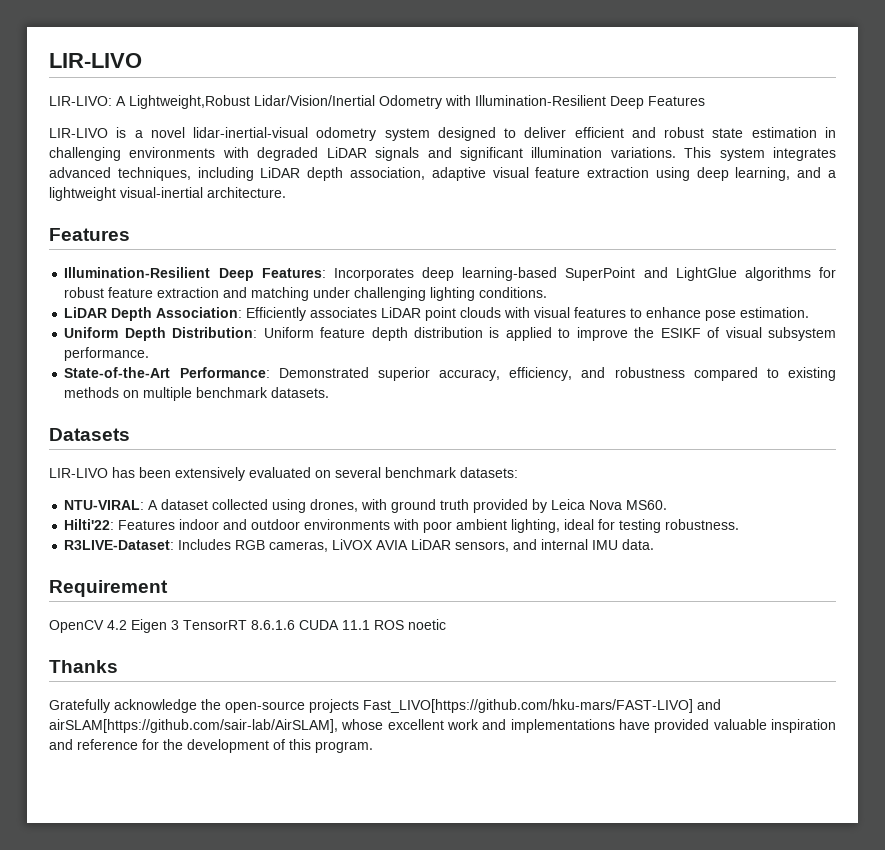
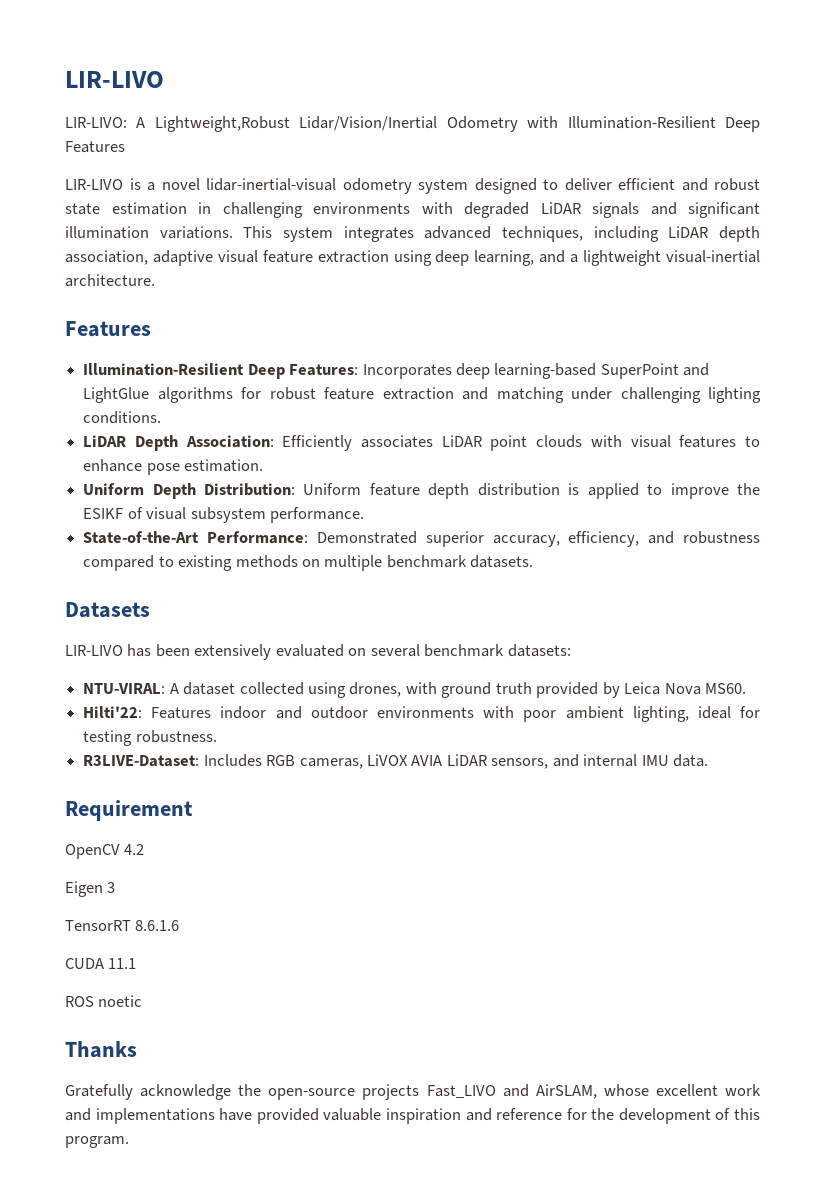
- OpenCV 4.2 Eigen 3 TensorRT 8.6.1.6 CUDA 11.1 ROS noetic
+ OpenCV 4.2
+ Eigen 3
+ TensorRT 8.6.1.6
+ CUDA 11.1
+ ROS noetic
- Gratefully acknowledge the open-source projects Fast_LIVO[https://github.com/hku-mars/FAST-LIVO] and airSLAM[https://github.com/sair-lab/AirSLAM], whose excellent work and implementations have provided valuable inspiration and reference for the development of this program.
+ Gratefully acknowledge the open-source projects Fast_LIVO and AirSLAM, whose excellent work and implementations have provided valuable inspiration and reference for the development of this program.

